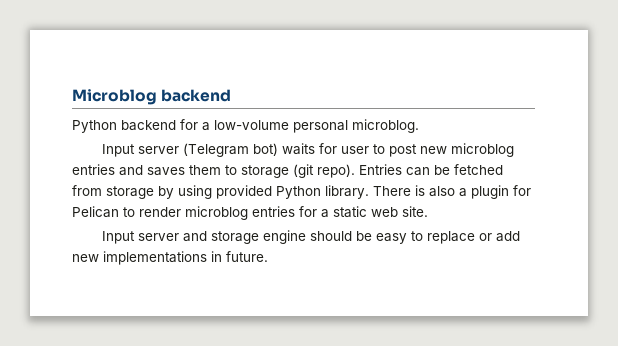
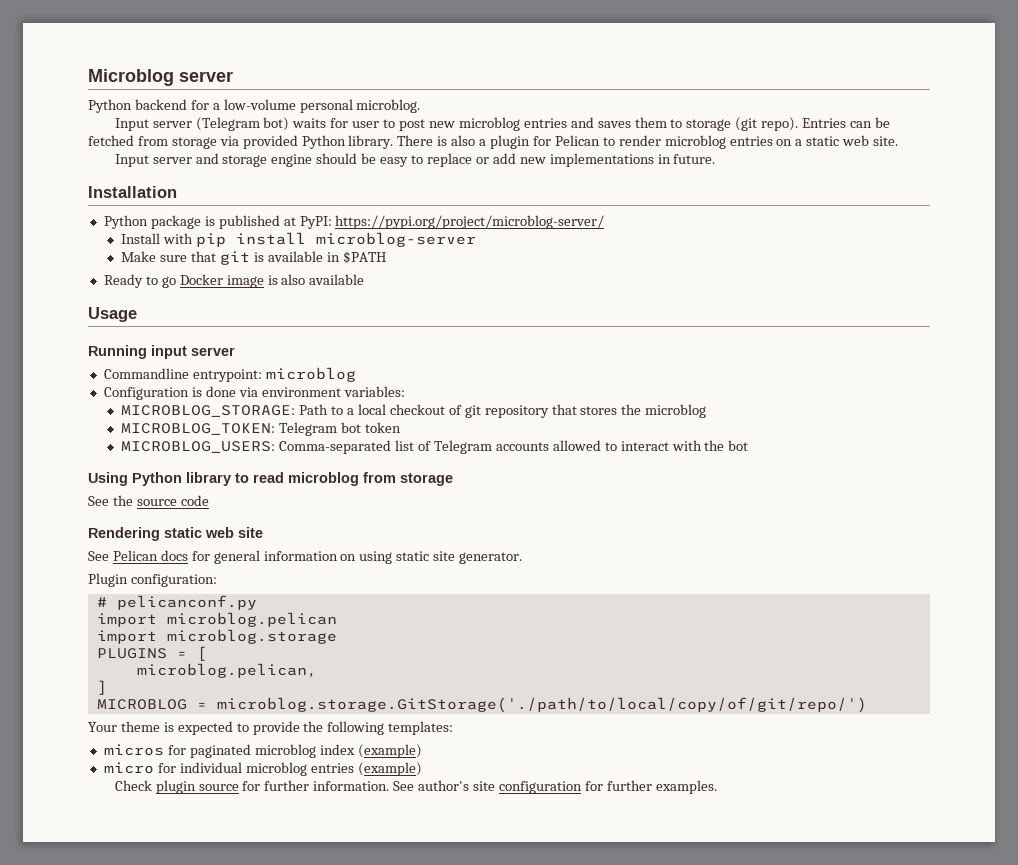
- Microblog backend
+ Microblog server
- Entries can be fetched from storage by using provided Python library.
+ Entries can be fetched from storage via provided Python library.
- There is also a plugin for Pelican to render microblog entries for a static web site.
+ There is also a plugin for Pelican to render microblog entries on a static web site.
+ Installation
+ Python package is published at PyPI: https://pypi.org/project/microblog-server/
+ Install with pip install microblog-server
+ Make sure that git is available in $PATH
+ Ready to go Docker image is also available
+ Usage
+ Running input server
+ Commandline entrypoint: microblog
+ Configuration is done via environment variables:
+ MICROBLOG_STORAGE: Path to a local checkout of git repository that stores the microblog
+ MICROBLOG_TOKEN: Telegram bot token
+ MICROBLOG_USERS: Comma-separated list of Telegram accounts allowed to interact with the bot
+ Using Python library to read microblog from storage
+ See the source code
+ Rendering static web site
+ See Pelican docs for general information on using static site generator.
+ Plugin configuration:
+ # pelicanconf.py
+ import microblog.pelican
+ import microblog.storage
+ PLUGINS = [
+ microblog.pelican,
+ ]
+ MICROBLOG = microblog.storage.GitStorage('./path/to/local/copy/of/git/repo/')
+ Your theme is expected to provide the following templates:
+ micros for paginated microblog index (example)
+ micro for individual microblog entries (example)
+ Check plugin source for further information. See author's site configuration for further examples.

